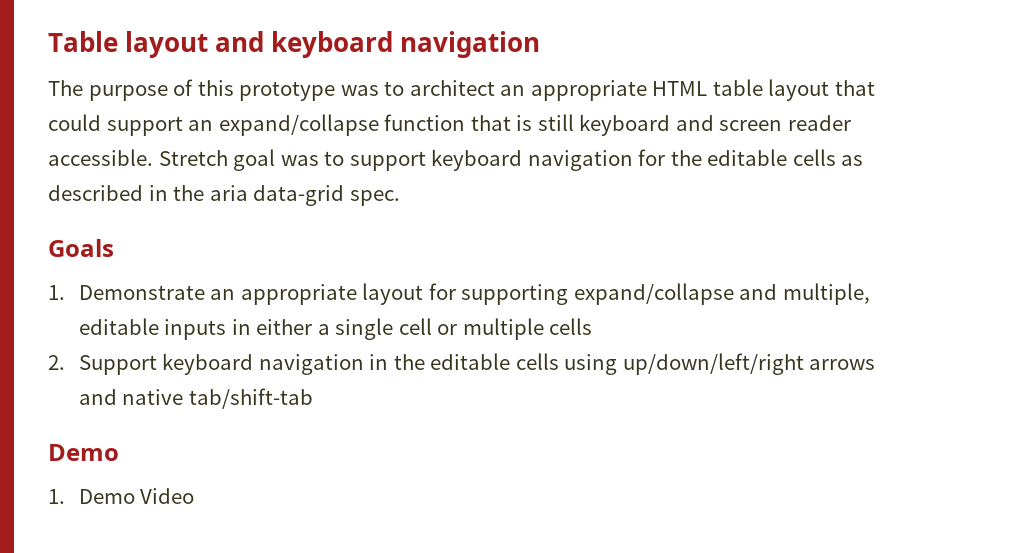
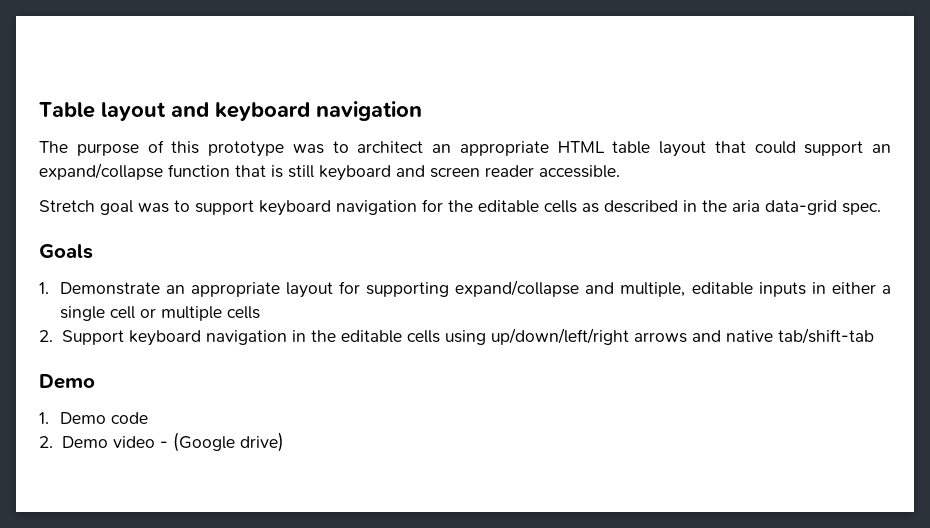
- The purpose of this prototype was to architect an appropriate HTML table layout that could support an expand/collapse function that is still keyboard and screen reader accessible. Stretch goal was to support keyboard navigation for the editable cells as described in the aria data-grid spec.
+ The purpose of this prototype was to architect an appropriate HTML table layout that could support an expand/collapse function that is still keyboard and screen reader accessible.
+ Stretch goal was to support keyboard navigation for the editable cells as described in the aria data-grid spec.
- 1. Demo Video
+ 1. Demo code
+ 2. Demo video - (Google drive)

